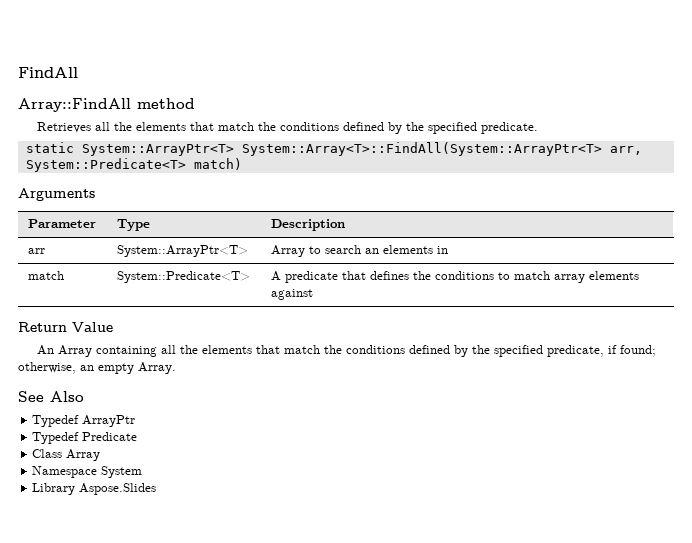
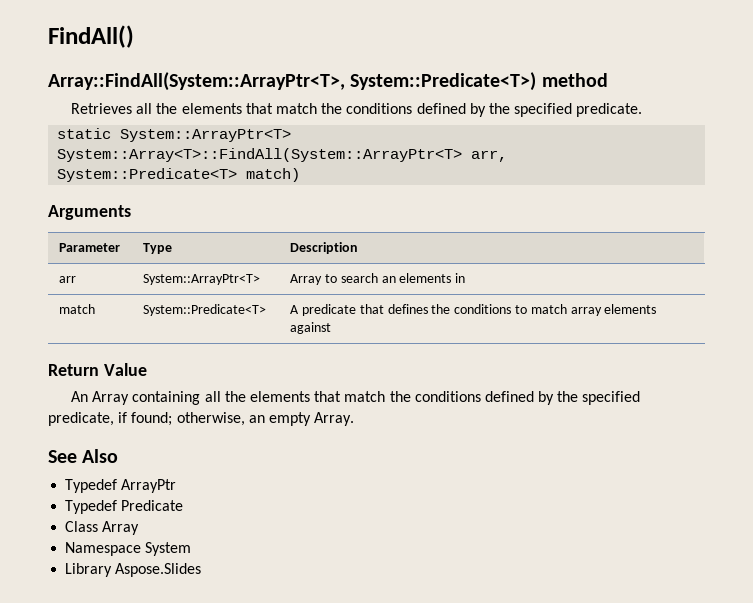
- FindAll
- Array::FindAll method
+ FindAll()
+ Array::FindAll(System::ArrayPtr<T>, System::Predicate<T>) method

